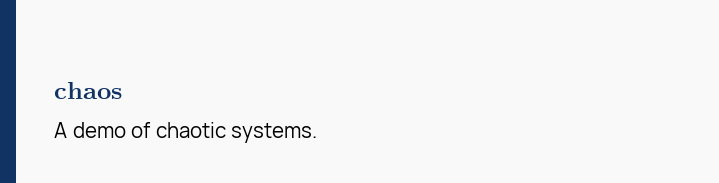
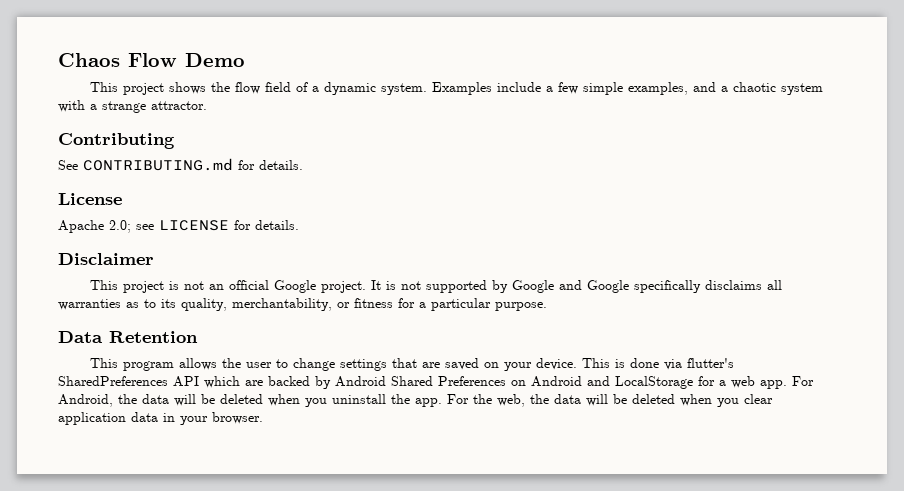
- chaos
- A demo of chaotic systems.
+ Chaos Flow Demo
+ This project shows the flow field of a dynamic system. Examples include a few simple examples, and a chaotic system with a strange attractor.
+ Contributing
+ See CONTRIBUTING.md for details.
+ License
+ Apache 2.0; see LICENSE for details.
+ Disclaimer
+ This project is not an official Google project. It is not supported by Google and Google specifically disclaims all warranties as to its quality, merchantability, or fitness for a particular purpose.
+ Data Retention
+ This program allows the user to change settings that are saved on your device. This is done via flutter's SharedPreferences API which are backed by Android Shared Preferences on Android and LocalStorage for a web app. For Android, the data will be deleted when you uninstall the app. For the web, the data will be deleted when you clear application data in your browser.

